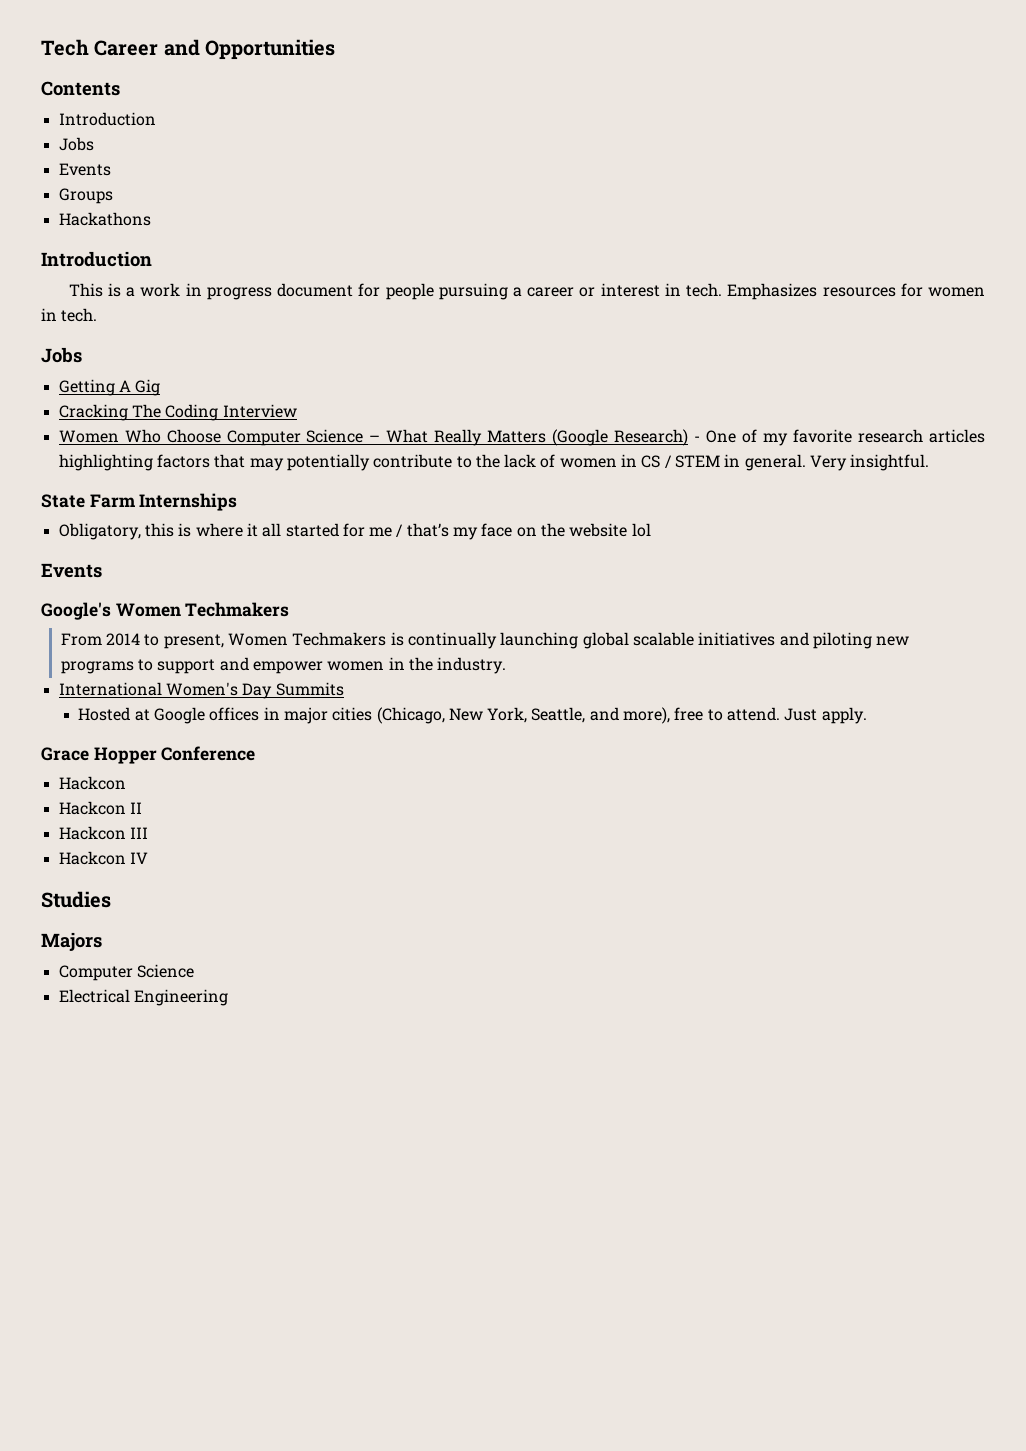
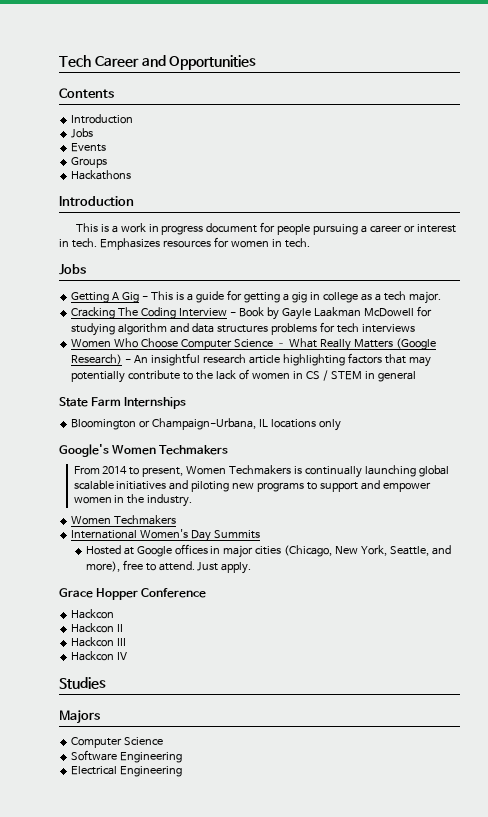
- Getting A Gig
- Cracking The Coding Interview
+ Getting A Gig - This is a guide for getting a gig in college as a tech major.
+ Cracking The Coding Interview - Book by Gayle Laakman McDowell for studying algorithm and data structures problems for tech interviews
- Women Who Choose Computer Science – What Really Matters (Google Research) - One of my favorite research articles highlighting factors that may potentially contribute to the lack of women in CS / STEM in general. Very insightful.
+ Women Who Choose Computer Science – What Really Matters (Google Research) - An insightful research article highlighting factors that may potentially contribute to the lack of women in CS / STEM in general
- Obligatory, this is where it all started for me / that’s my face on the website lol
- Events
+ Bloomington or Champaign-Urbana, IL locations only
  From 2014 to present, Women Techmakers is continually launching global scalable initiatives and piloting new programs to support and empower women in the industry.
+ Women Techmakers
+ Software Engineering

